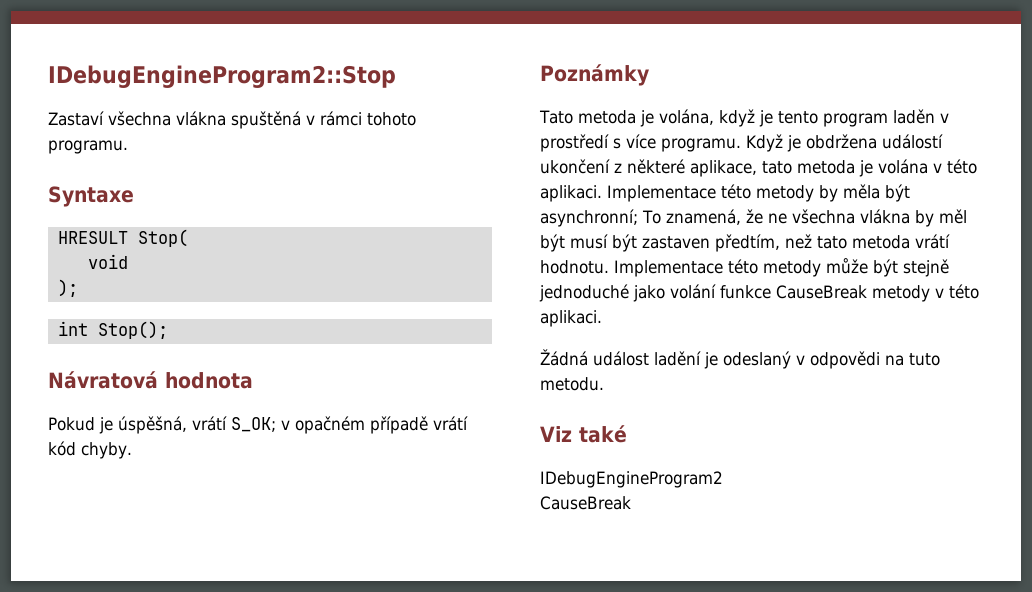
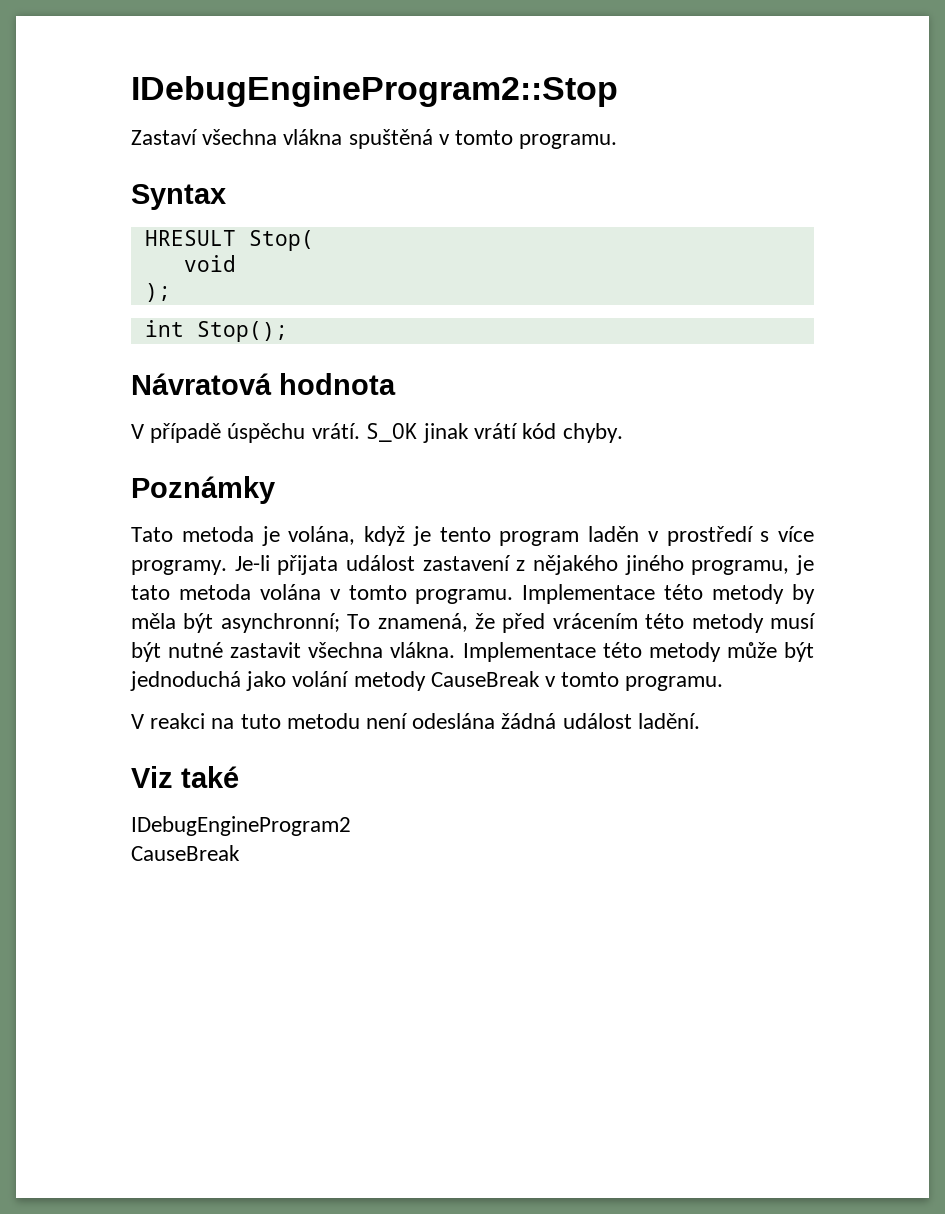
- Zastaví všechna vlákna spuštěná v rámci tohoto programu.
- Syntaxe
+ Zastaví všechna vlákna spuštěná v tomto programu.
+ Syntax
- Pokud je úspěšná, vrátí S_OK; v opačném případě vrátí kód chyby.
+ V případě úspěchu vrátí. S_OK jinak vrátí kód chyby.
- Tato metoda je volána, když je tento program laděn v prostředí s více programu. Když je obdržena událostí ukončení z některé aplikace, tato metoda je volána v této aplikaci.
+ Tato metoda je volána, když je tento program laděn v prostředí s více programy. Je-li přijata událost zastavení z nějakého jiného programu, je tato metoda volána v tomto programu.
- Implementace této metody by měla být asynchronní; To znamená, že ne všechna vlákna by měl být musí být zastaven předtím, než tato metoda vrátí hodnotu.
+ Implementace této metody by měla být asynchronní; To znamená, že před vrácením této metody musí být nutné zastavit všechna vlákna.
- Implementace této metody může být stejně jednoduché jako volání funkce CauseBreak metody v této aplikaci.
- Žádná událost ladění je odeslaný v odpovědi na tuto metodu.
+ Implementace této metody může být jednoduchá jako volání metody CauseBreak v tomto programu.
+ V reakci na tuto metodu není odeslána žádná událost ladění.

